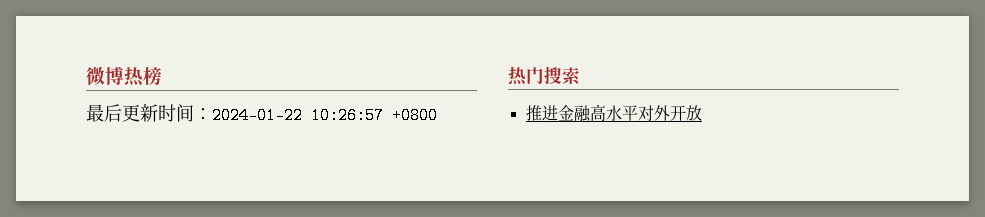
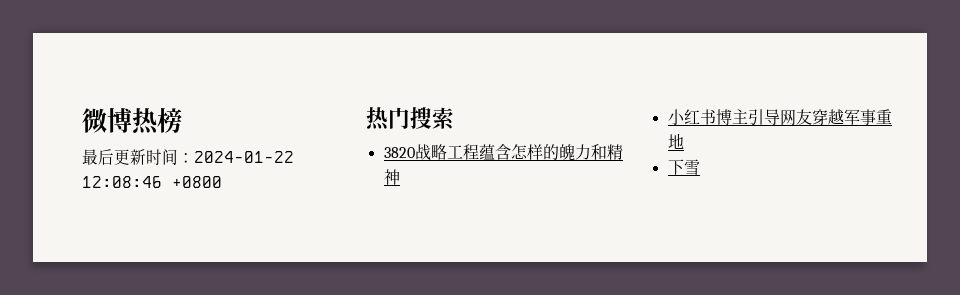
- 最后更新时间：2024-01-22 10:26:57 +0800
+ 最后更新时间：2024-01-22 12:08:46 +0800
- 推进金融高水平对外开放
+ 3820战略工程蕴含怎样的魄力和精神
+ 小红书博主引导网友穿越军事重地
+ 下雪

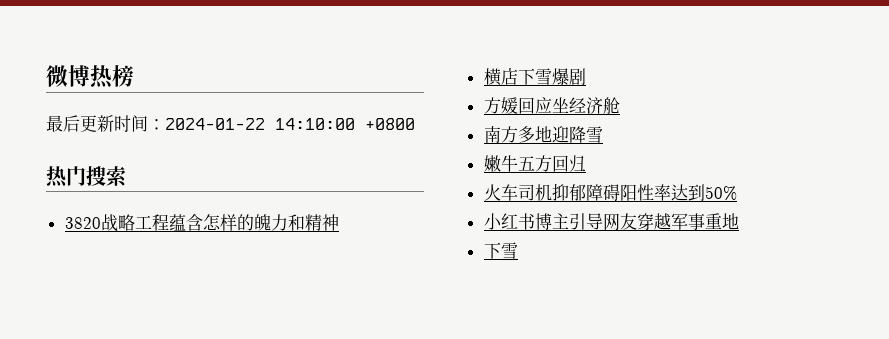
- 最后更新时间：2024-01-22 12:08:46 +0800
+ 最后更新时间：2024-01-22 14:10:00 +0800
+ 横店下雪爆剧
+ 方媛回应坐经济舱
+ 南方多地迎降雪
+ 嫩牛五方回归
+ 火车司机抑郁障碍阳性率达到50%

